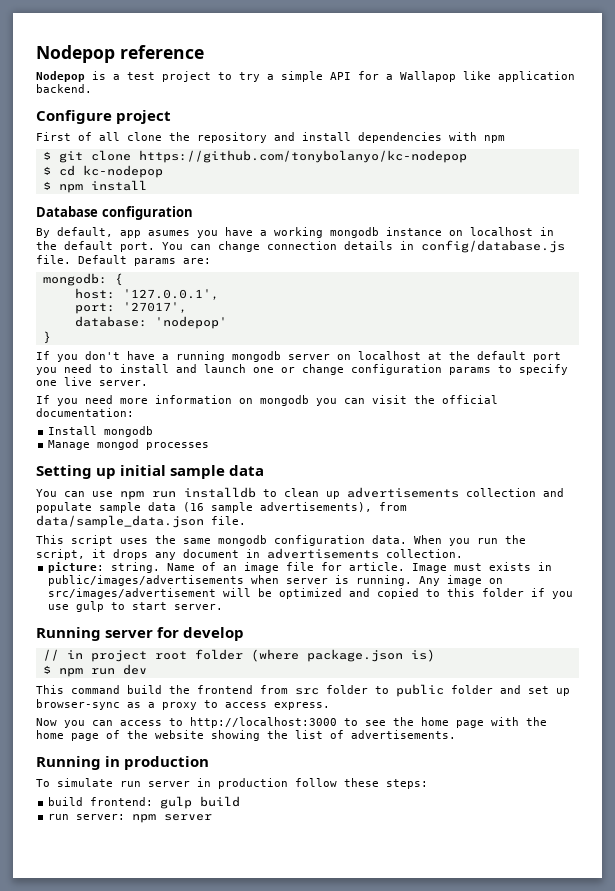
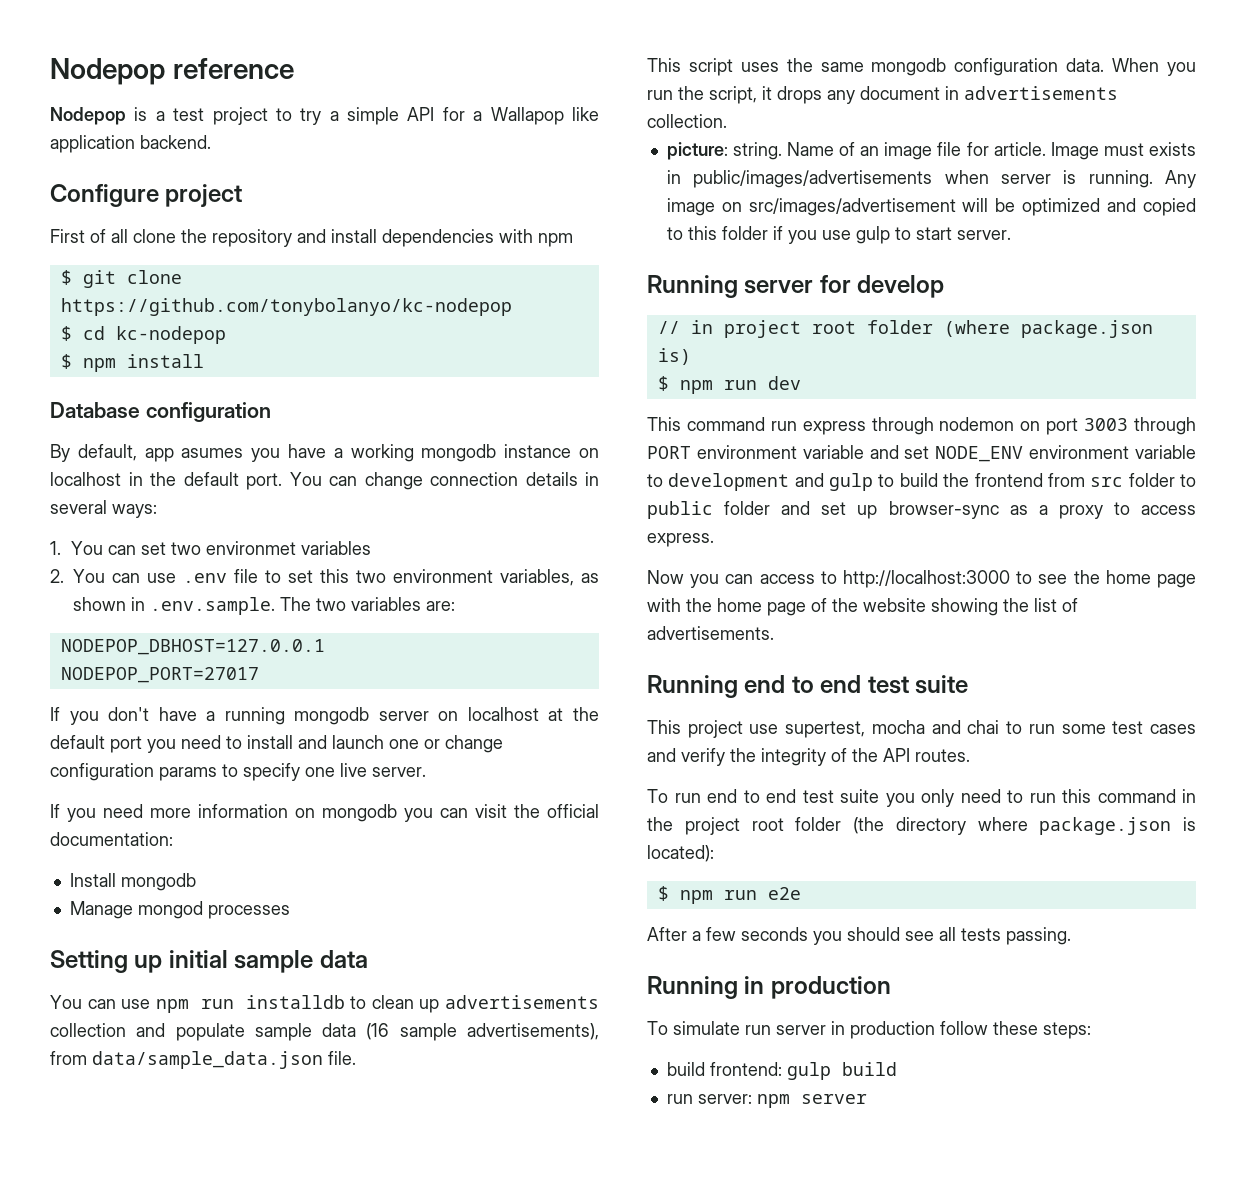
- You can change connection details in config/database.js file. Default params are:
- mongodb: {
- host: '127.0.0.1',
- port: '27017',
- database: 'nodepop'
- }
+ You can change connection details in several ways:
+ 1. You can set two environmet variables
+ 2. You can use .env file to set this two environment variables, as shown in .env.sample. The two variables are:
+ NODEPOP_DBHOST=127.0.0.1
+ NODEPOP_PORT=27017
- This command build the frontend from src folder to public folder and set up browser-sync as a proxy to access express.
+ This command run express through nodemon on port 3003 through PORT environment variable and set NODE_ENV environment variable to development and gulp to build the frontend from src folder to public folder and set up browser-sync as a proxy to access express.
+ Running end to end test suite
+ This project use supertest, mocha and chai to run some test cases and verify the integrity of the API routes.
+ To run end to end test suite you only need to run this command in the project root folder (the directory where package.json is located):
+ $ npm run e2e
+ After a few seconds you should see all tests passing.

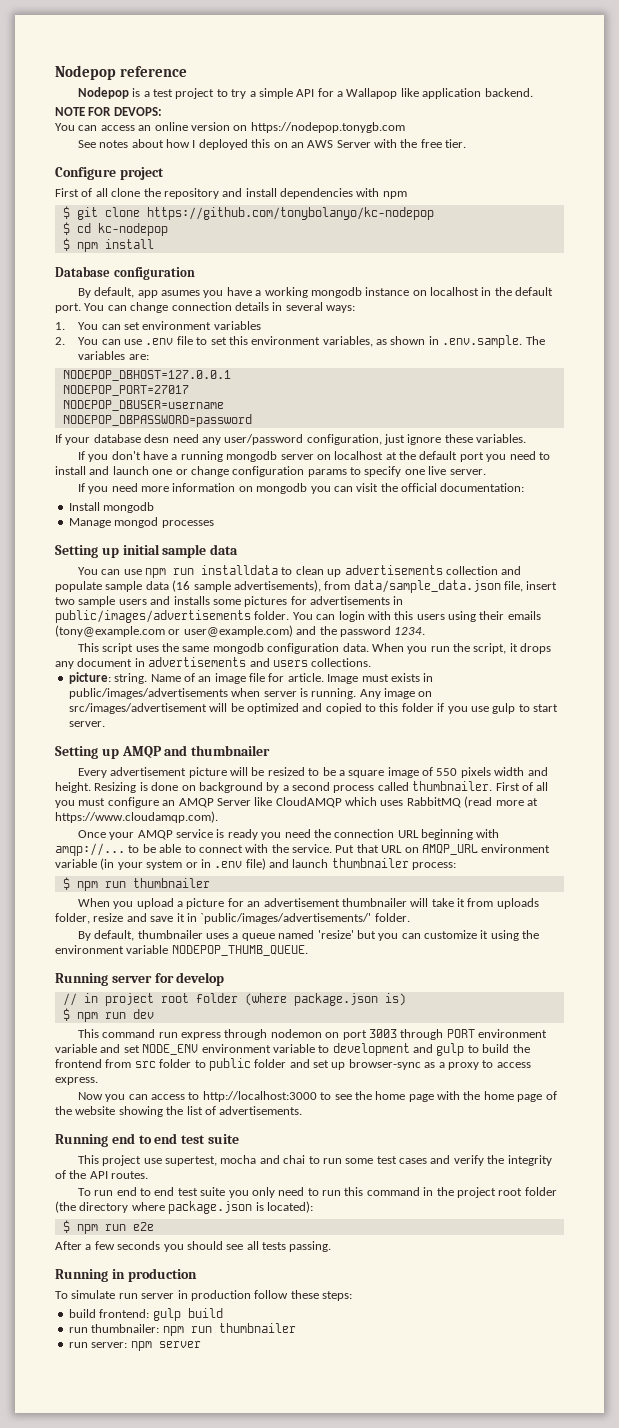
+ NOTE FOR DEVOPS:
+ You can access an online version on https://nodepop.tonygb.com
+ See notes about how I deployed this on an AWS Server with the free tier.
- 1. You can set two environmet variables
+ 1. You can set environment variables
- 2. You can use .env file to set this two environment variables, as shown in .env.sample. The two variables are:
+ 2. You can use .env file to set this environment variables, as shown in .env.sample. The variables are:
+ NODEPOP_DBUSER=username
+ NODEPOP_DBPASSWORD=password
+ If your database desn need any user/password configuration, just ignore these variables.
- You can use npm run installdb to clean up advertisements collection and populate sample data (16 sample advertisements), from data/sample_data.json file.
+ You can use npm run installdata to clean up advertisements collection and populate sample data (16 sample advertisements), from data/sample_data.json file, insert two sample users and installs some pictures for advertisements in public/images/advertisements folder. You can login with this users using their emails (tony@example.com or user@example.com) and the password 1234.
- When you run the script, it drops any document in advertisements collection.
+ When you run the script, it drops any document in advertisements and users collections.
+ Setting up AMQP and thumbnailer
+ Every advertisement picture will be resized to be a square image of 550 pixels width and height. Resizing is done on background by a second process called thumbnailer. First of all you must configure an AMQP Server like CloudAMQP which uses RabbitMQ (read more at https://www.cloudamqp.com).
+ Once your AMQP service is ready you need the connection URL beginning with amqp://... to be able to connect with the service. Put that URL on AMQP_URL environment variable (in your system or in .env file) and launch thumbnailer process:
+ $ npm run thumbnailer
+ When you upload a picture for an advertisement thumbnailer will take it from uploads folder, resize and save it in `public/images/advertisements/' folder.
+ By default, thumbnailer uses a queue named 'resize' but you can customize it using the environment variable NODEPOP_THUMB_QUEUE.
+ run thumbnailer: npm run thumbnailer

